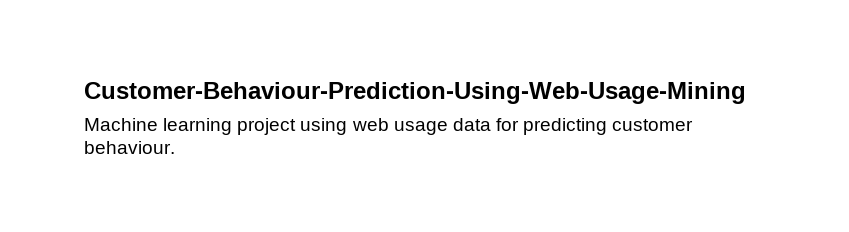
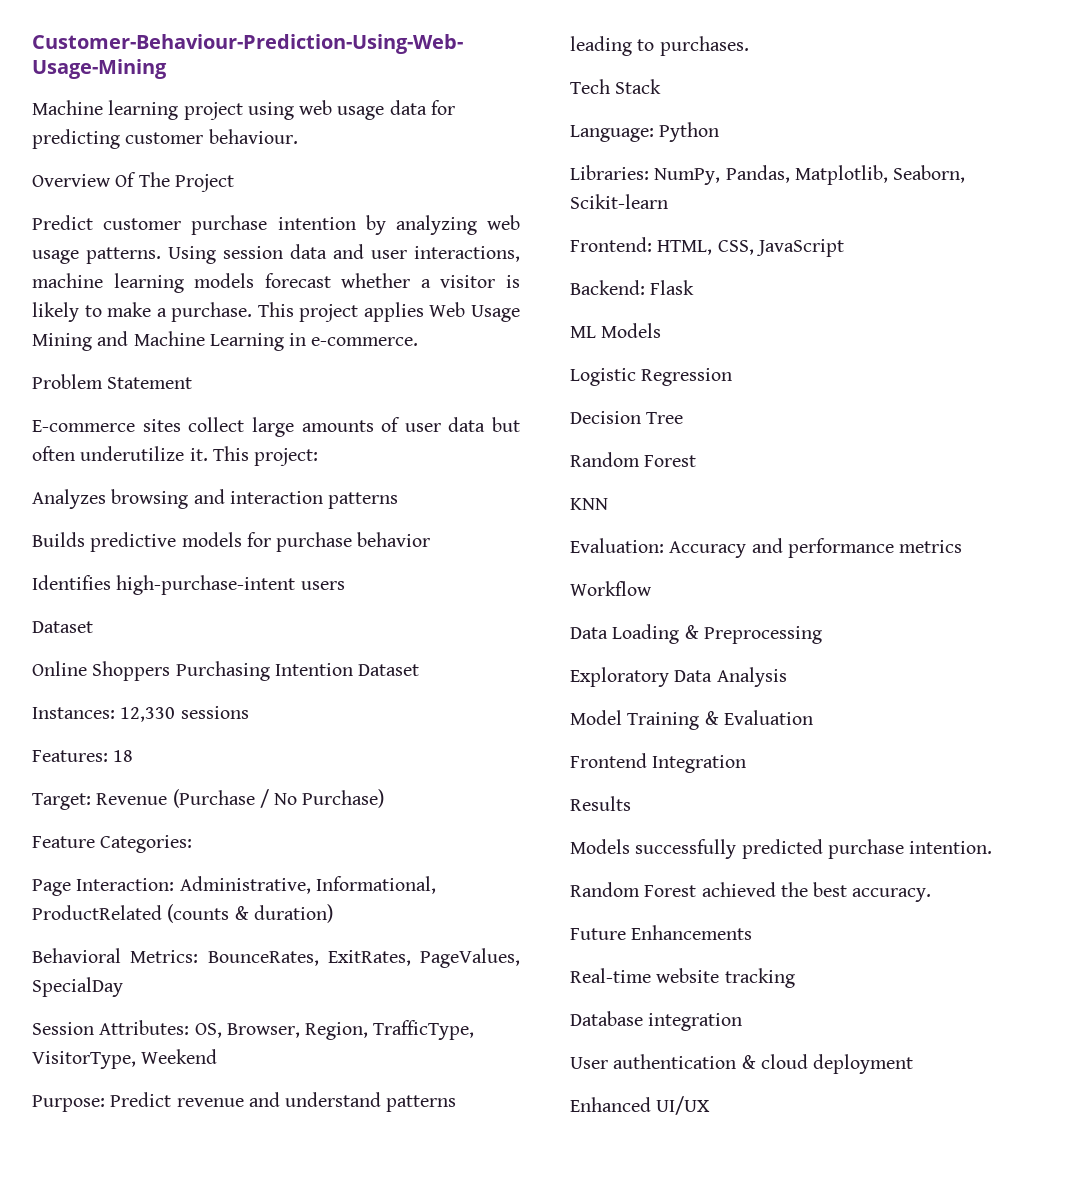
+ Overview Of The Project
+ Predict customer purchase intention by analyzing web usage patterns. Using session data and user interactions, machine learning models forecast whether a visitor is likely to make a purchase. This project applies Web Usage Mining and Machine Learning in e-commerce.
+ Problem Statement
+ E-commerce sites collect large amounts of user data but often underutilize it. This project:
+ Analyzes browsing and interaction patterns
+ Builds predictive models for purchase behavior
+ Identifies high-purchase-intent users
+ Dataset
+ Online Shoppers Purchasing Intention Dataset
+ Instances: 12,330 sessions
+ Features: 18
+ Target: Revenue (Purchase / No Purchase)
+ Feature Categories:
+ Page Interaction: Administrative, Informational, ProductRelated (counts & duration)
+ Behavioral Metrics: BounceRates, ExitRates, PageValues, SpecialDay
+ Session Attributes: OS, Browser, Region, TrafficType, VisitorType, Weekend
+ Purpose: Predict revenue and understand patterns leading to purchases.
+ Tech Stack
+ Language: Python
+ Libraries: NumPy, Pandas, Matplotlib, Seaborn, Scikit-learn
+ Frontend: HTML, CSS, JavaScript
+ Backend: Flask
+ ML Models
+ Logistic Regression
+ Decision Tree
+ Random Forest
+ KNN
+ Evaluation: Accuracy and performance metrics
+ Workflow
+ Data Loading & Preprocessing
+ Exploratory Data Analysis
+ Model Training & Evaluation
+ Frontend Integration
+ Results
+ Models successfully predicted purchase intention.
+ Random Forest achieved the best accuracy.
+ Future Enhancements
+ Real-time website tracking
+ Database integration
+ User authentication & cloud deployment
+ Enhanced UI/UX

